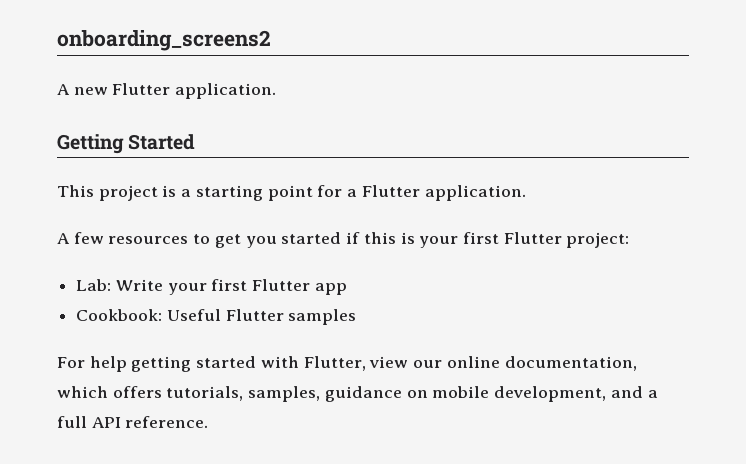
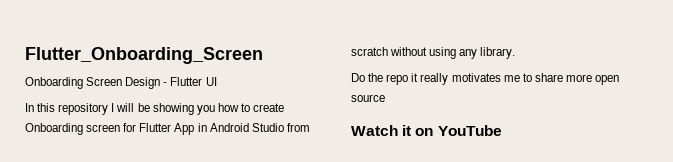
- onboarding_screens2
- A new Flutter application.
- Getting Started
- This project is a starting point for a Flutter application.
- A few resources to get you started if this is your first Flutter project:
- Lab: Write your first Flutter app
- Cookbook: Useful Flutter samples
- For help getting started with Flutter, view our online documentation, which offers tutorials, samples, guidance on mobile development, and a full API reference.
+ Flutter_Onboarding_Screen
+ Onboarding Screen Design - Flutter UI
+ In this repository I will be showing you how to create Onboarding screen for Flutter App in Android Studio from scratch without using any library.
+ Do the repo it really motivates me to share more open source
+ Watch it on YouTube

